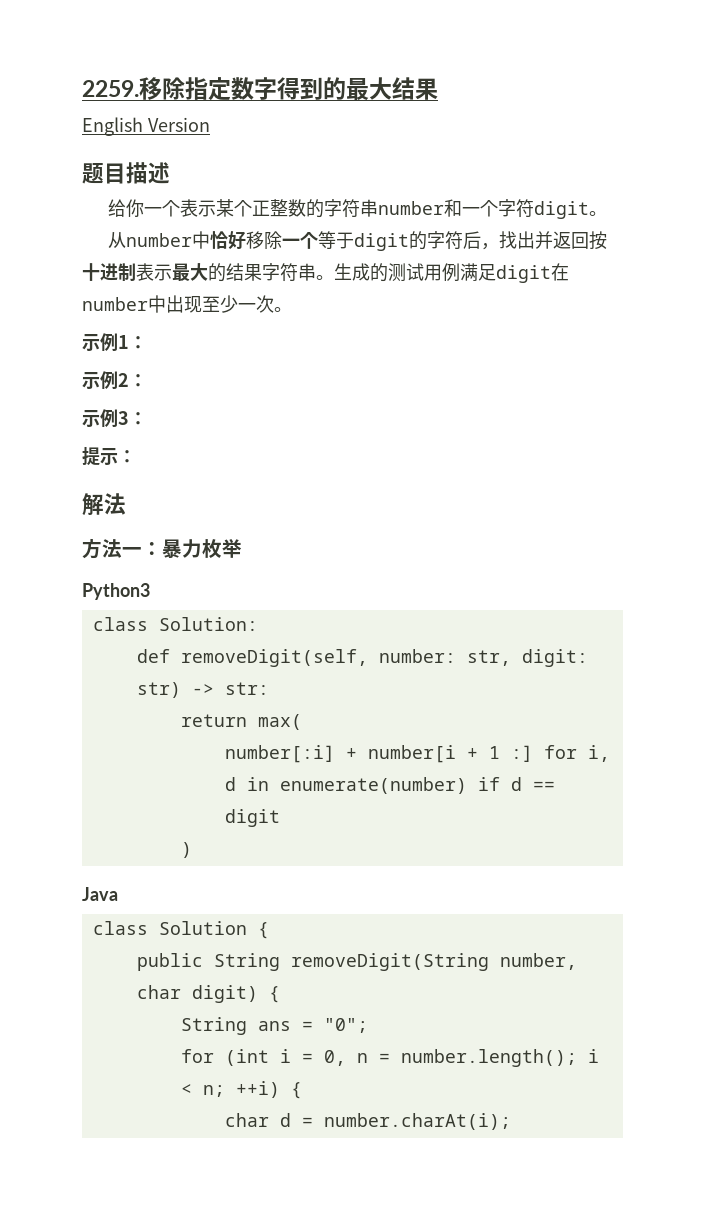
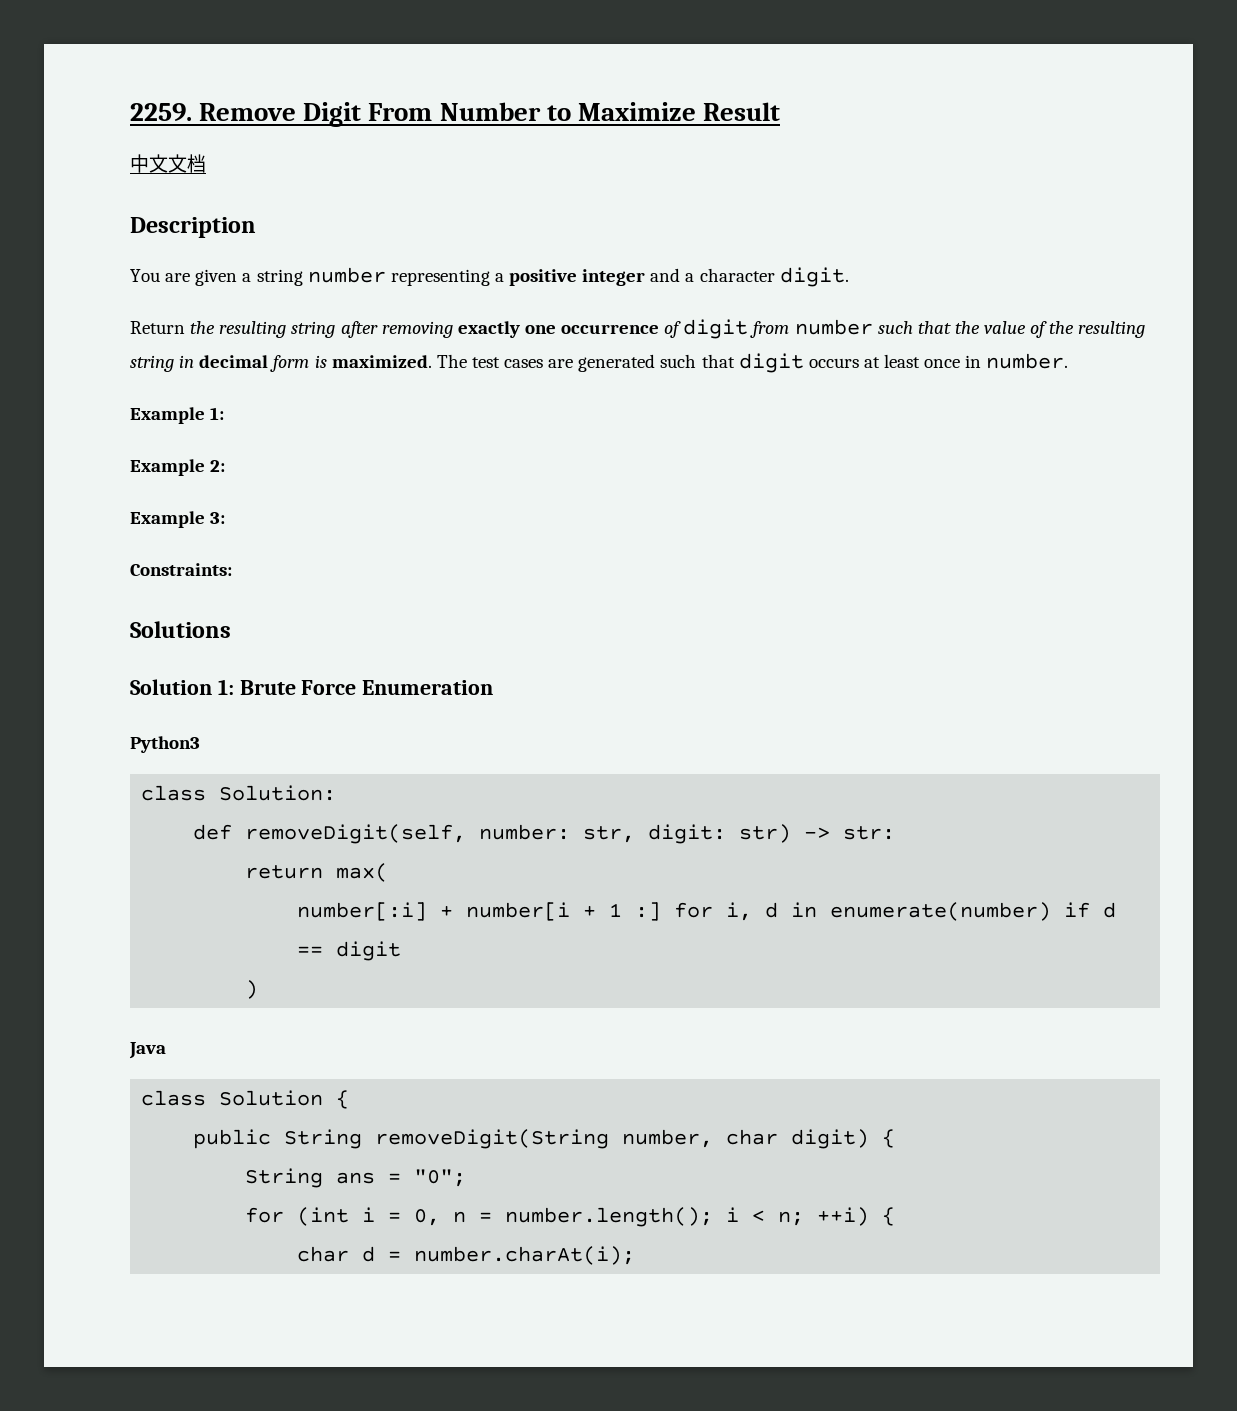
- 移除指定数字得到的最大结果
- English Version
- 题目描述
- 给你一个表示某个正整数的字符串number和一个字符digit。
- 从number中恰好移除一个等于digit的字符后，找出并返回按十进制表示最大的结果字符串。生成的测试用例满足digit在number中出现至少一次。
- 示例1：
- 示例2：
- 示例3：
- 提示：
- 解法
- 方法一：暴力枚举
+ Remove Digit From Number to Maximize Result
+ 中文文档
+ Description
+ You are given a string number representing a positive integer and a character digit.
+ Return the resulting string after removing exactly one occurrence of digit from number such that the value of the resulting string in decimal form is maximized. The test cases are generated such that digit occurs at least once in number.
+ Example 1:
+ Example 2:
+ Example 3:
+ Constraints:
+ Solutions
+ Solution 1: Brute Force Enumeration

